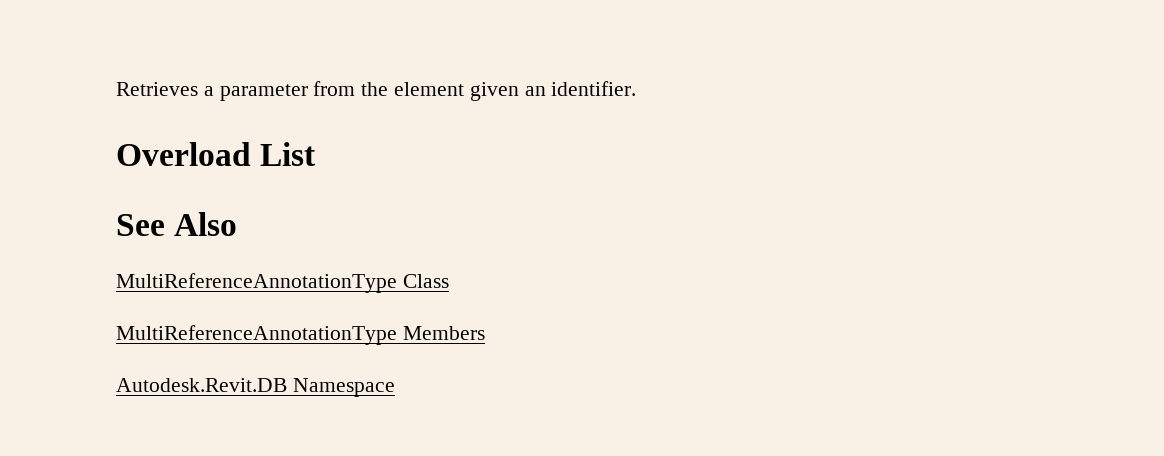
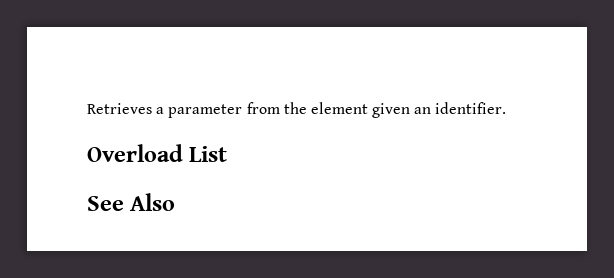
- MultiReferenceAnnotationType Class
- MultiReferenceAnnotationType Members
- Autodesk.Revit.DB Namespace

